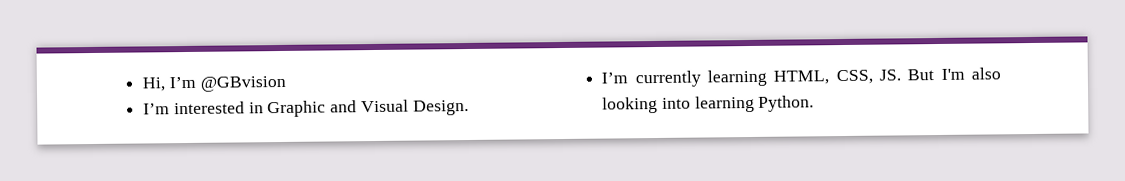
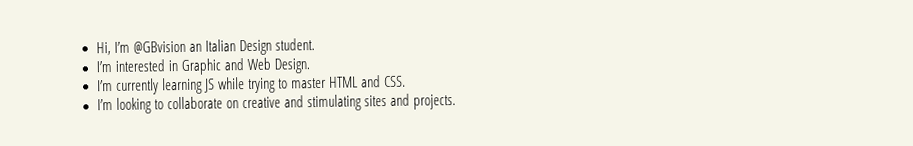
- Hi, I’m @GBvision
+ Hi, I’m @GBvision an Italian Design student.
- I’m interested in Graphic and Visual Design.
+ I’m interested in Graphic and Web Design.
- I’m currently learning HTML, CSS, JS. But I'm also looking into learning Python.
+ I’m currently learning JS while trying to master HTML and CSS.
+ I’m looking to collaborate on creative and stimulating sites and projects.

